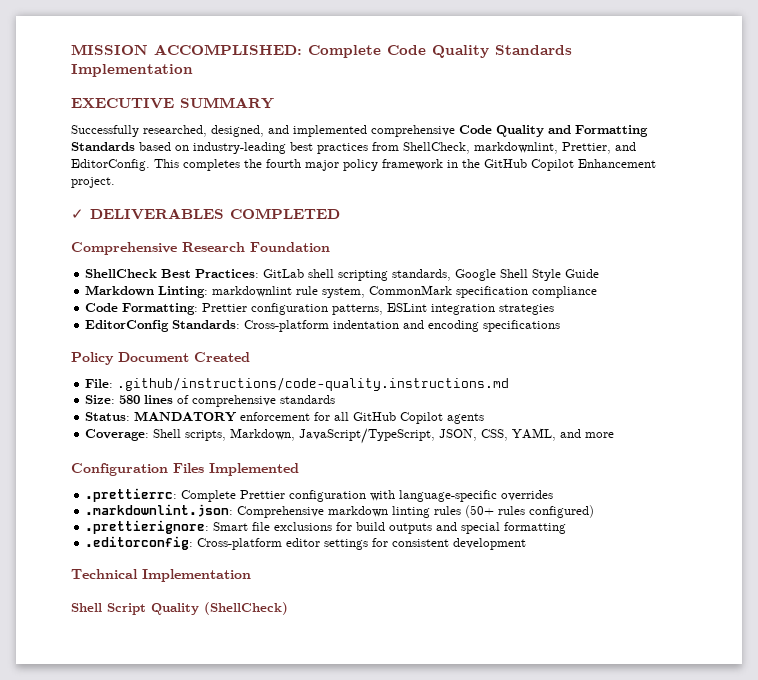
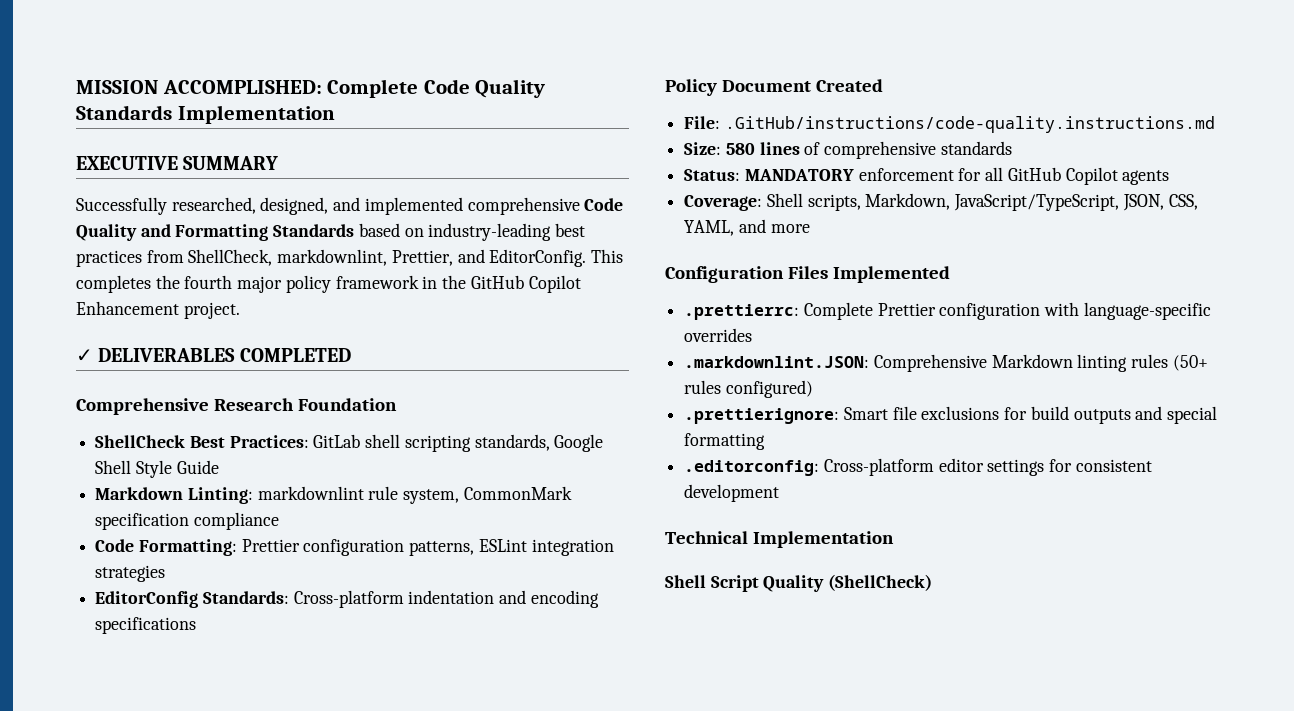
- File: .github/instructions/code-quality.instructions.md
+ File: .GitHub/instructions/code-quality.instructions.md
- .markdownlint.json: Comprehensive markdown linting rules (50+ rules configured)
+ .markdownlint.JSON: Comprehensive Markdown linting rules (50+ rules configured)

